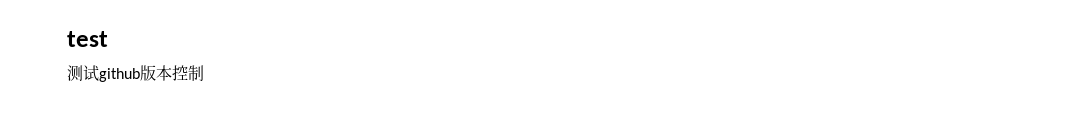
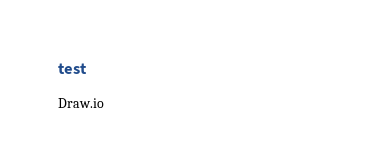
- 测试github版本控制
+ Draw.io

